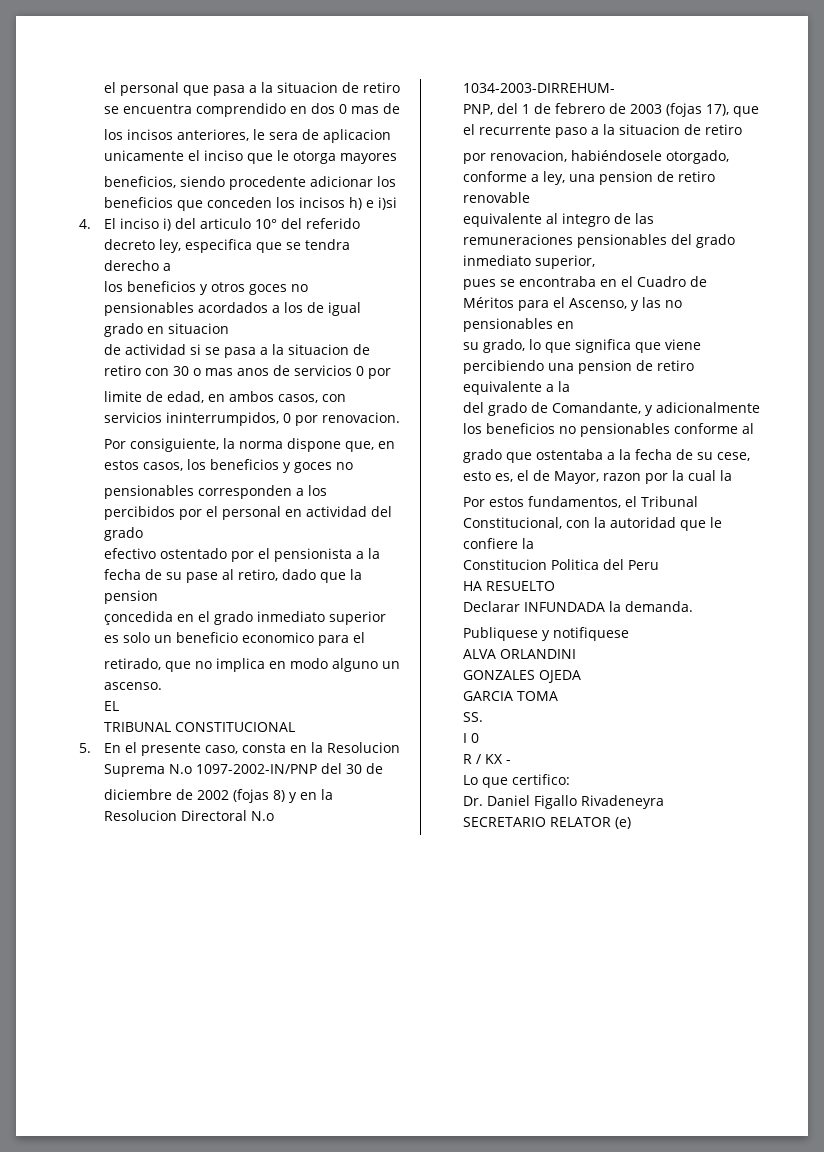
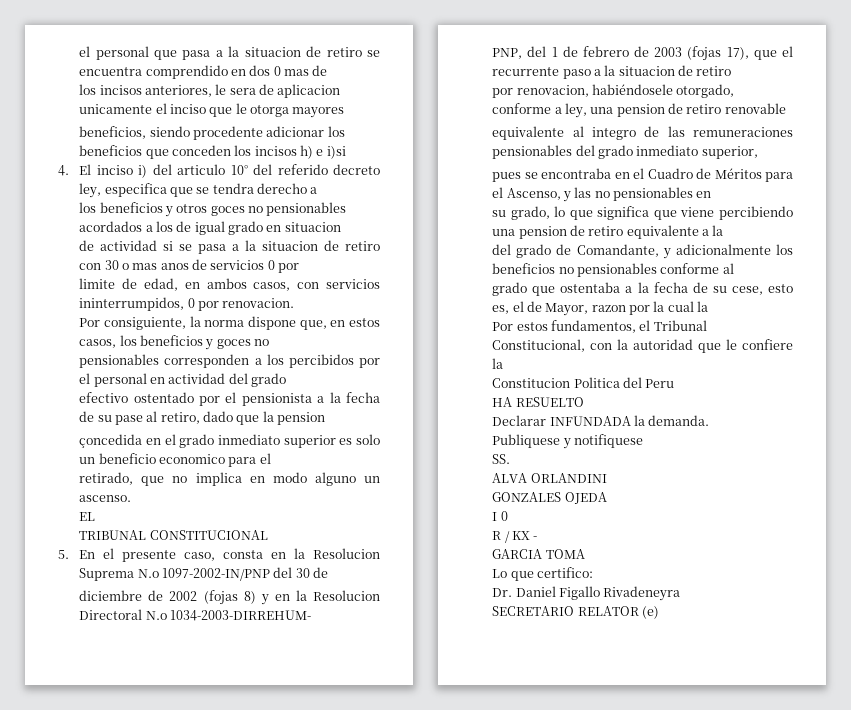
+ SS.
- GARCIA TOMA
- SS.
+ GARCIA TOMA

